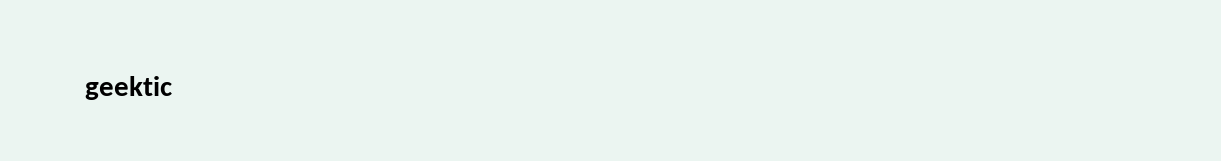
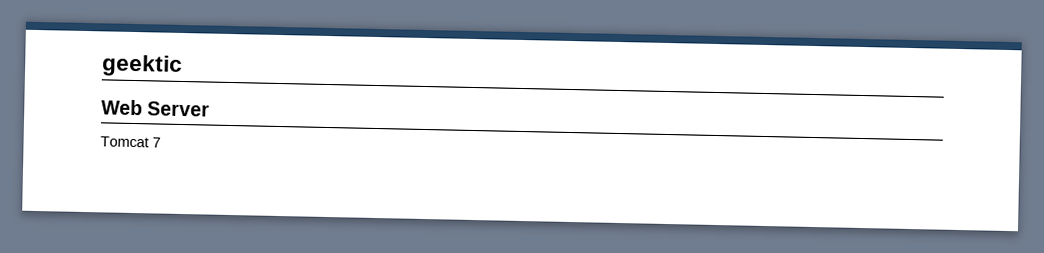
+ Web Server
+ Tomcat 7

